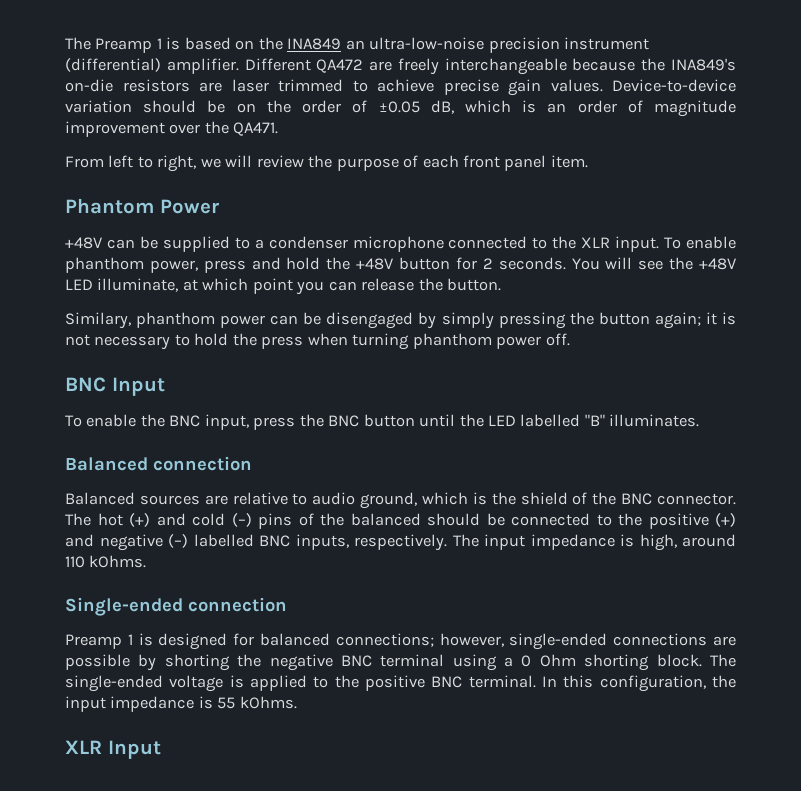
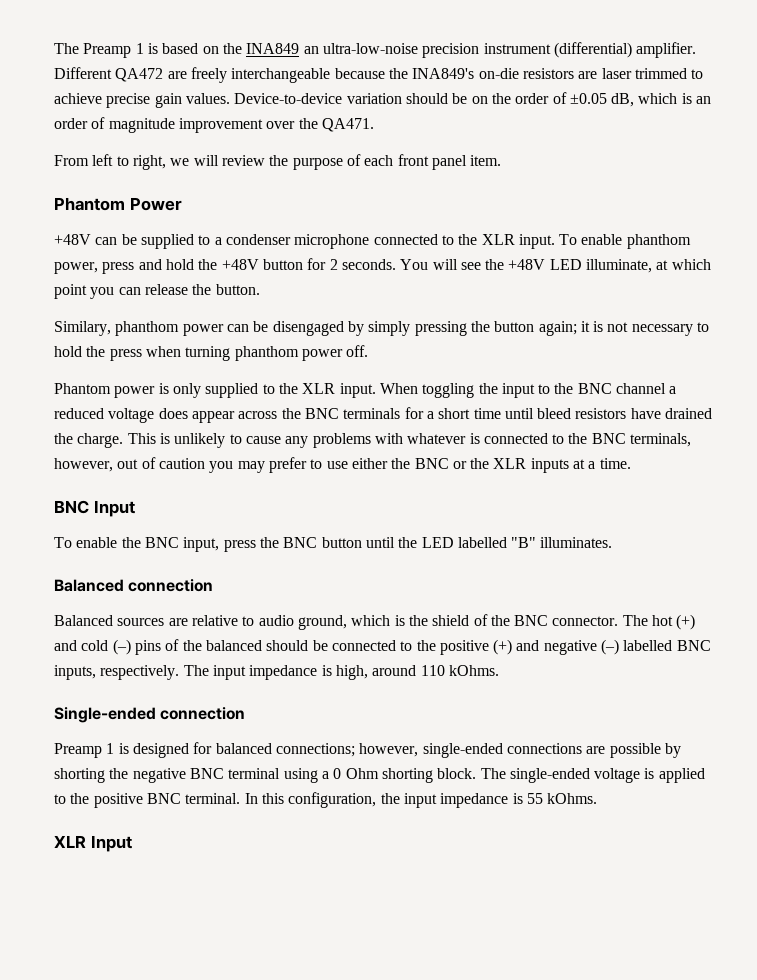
+ Phantom power is only supplied to the XLR input. When toggling the input to the BNC channel a reduced voltage does appear across the BNC terminals for a short time until bleed resistors have drained the charge. This is unlikely to cause any problems with whatever is connected to the BNC terminals, however, out of caution you may prefer to use either the BNC or the XLR inputs at a time.

